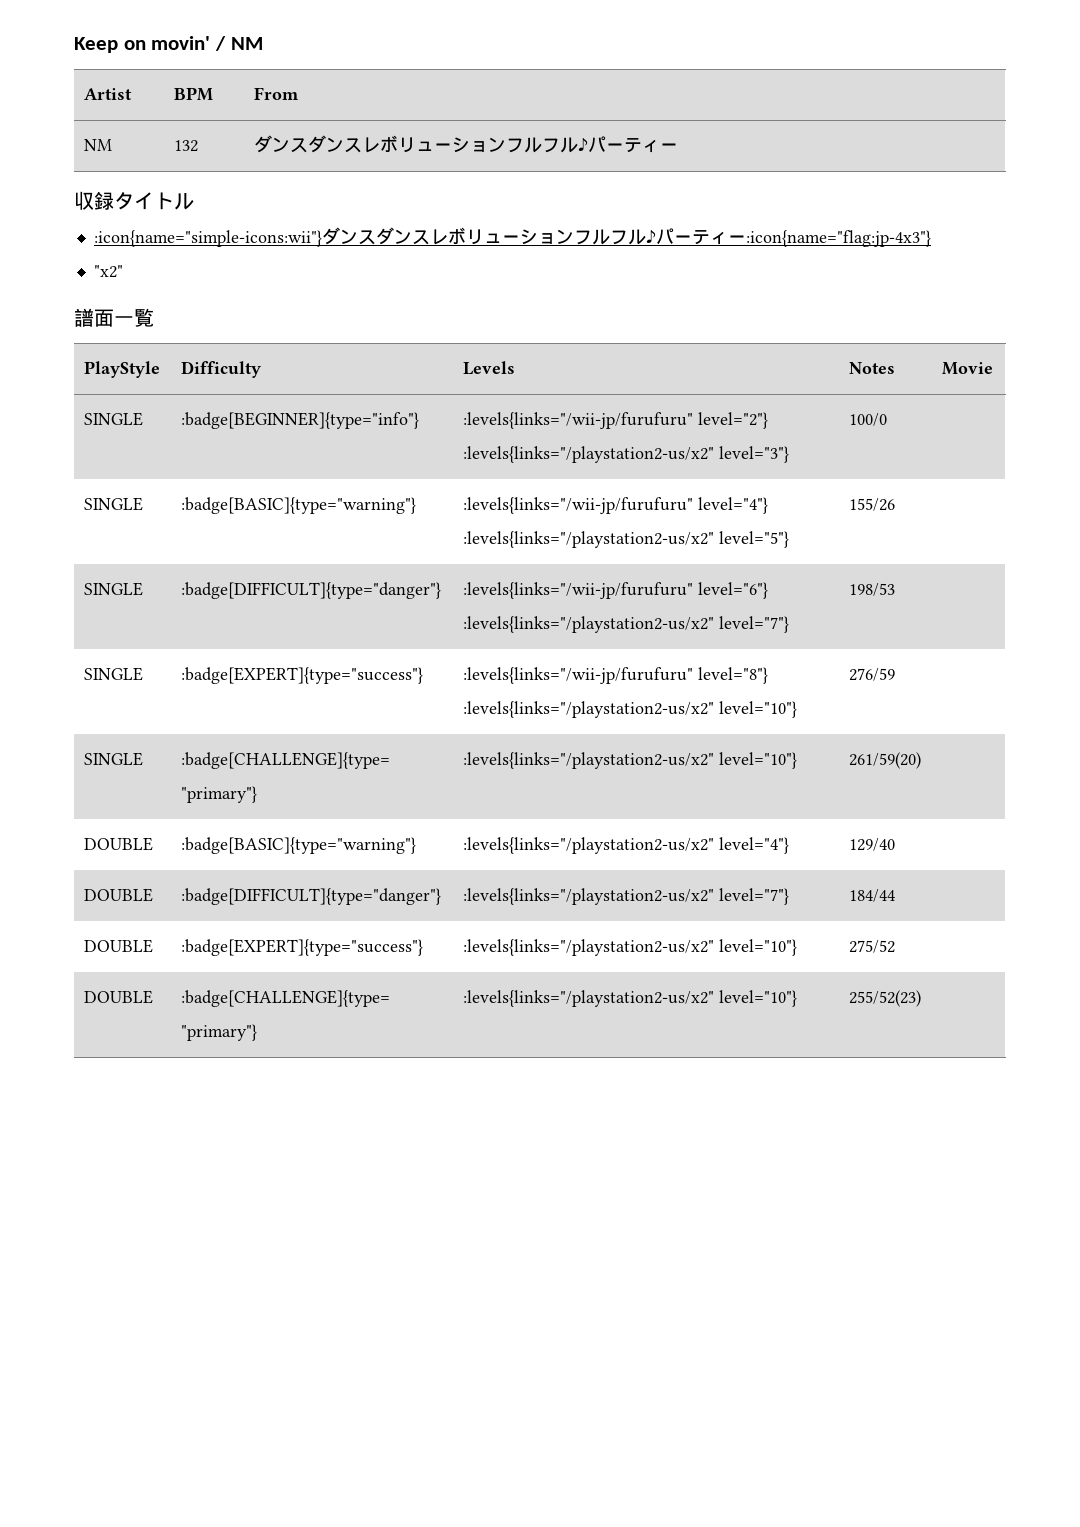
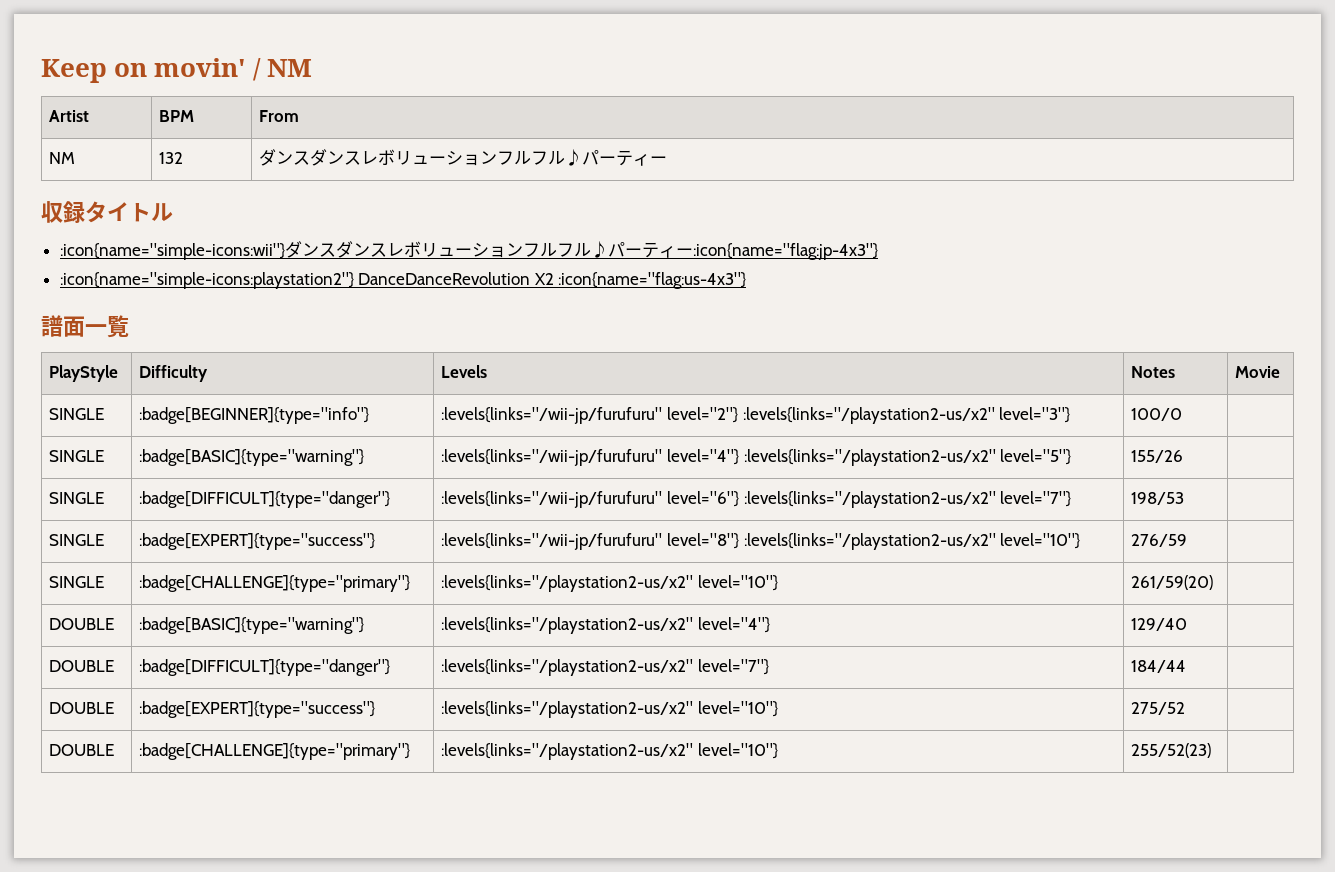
- "x2"
+ :icon{name="simple-icons:playstation2"} DanceDanceRevolution X2 :icon{name="flag:us-4x3"}

